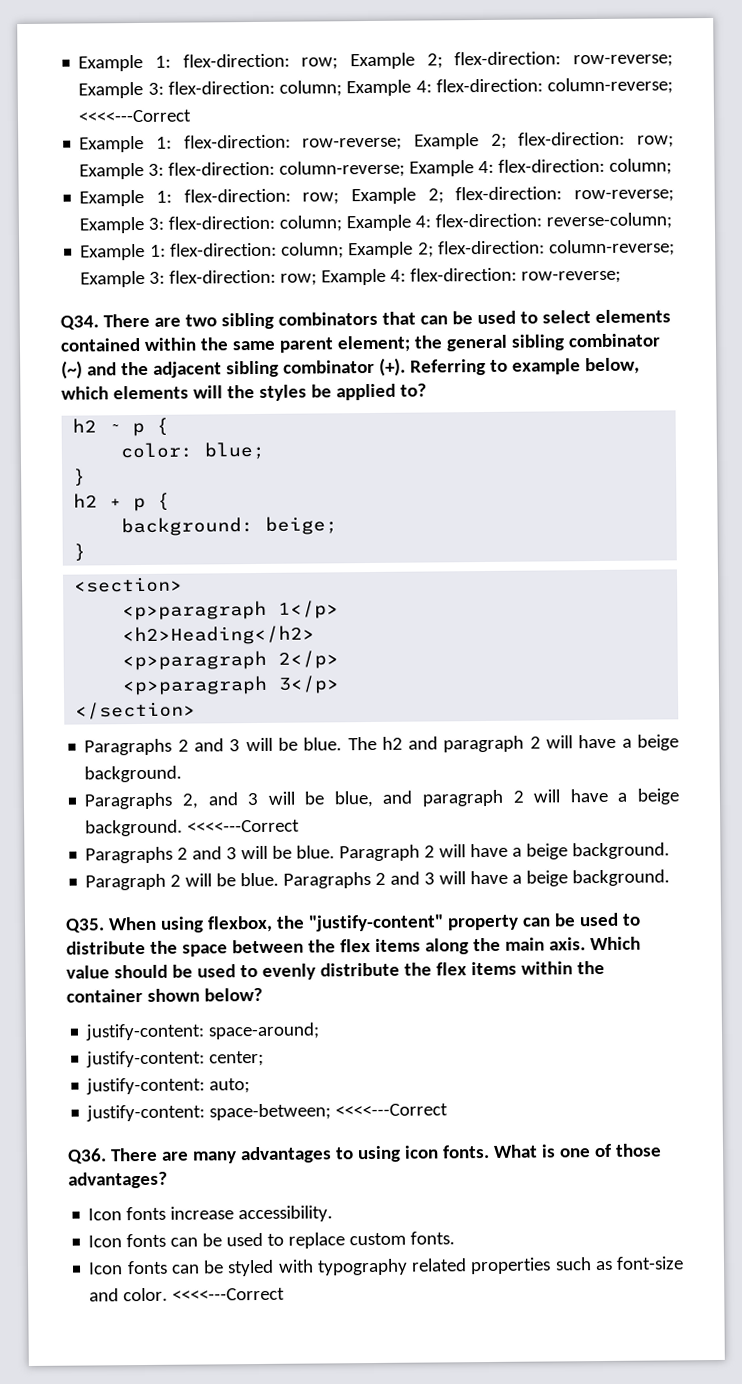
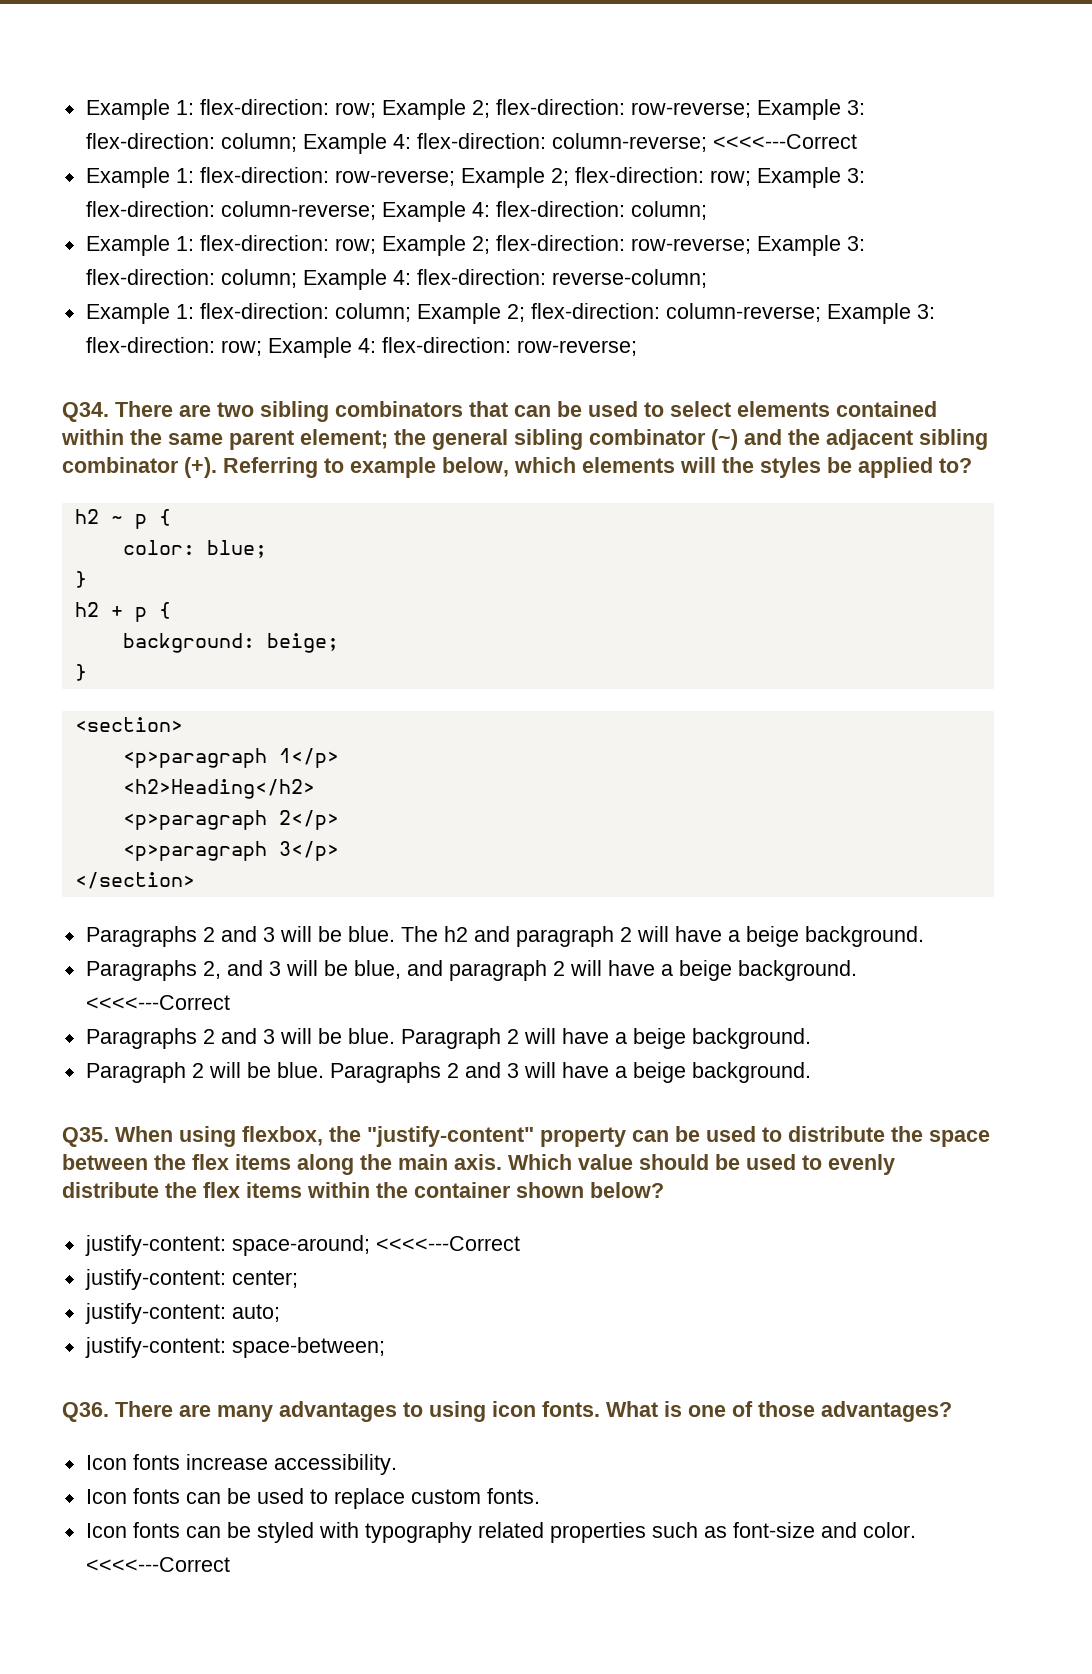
- justify-content: space-around;
+ justify-content: space-around; <<<<---Correct
- justify-content: space-between; <<<<---Correct
+ justify-content: space-between;

